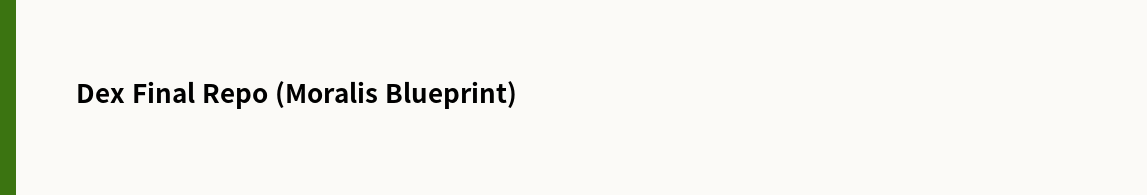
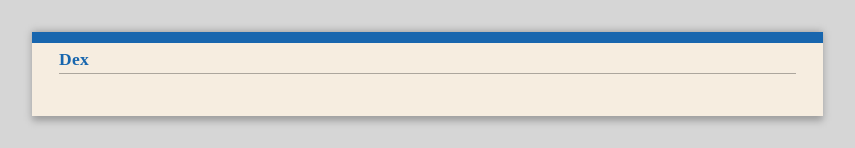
- Dex Final Repo (Moralis Blueprint)
+ Dex

